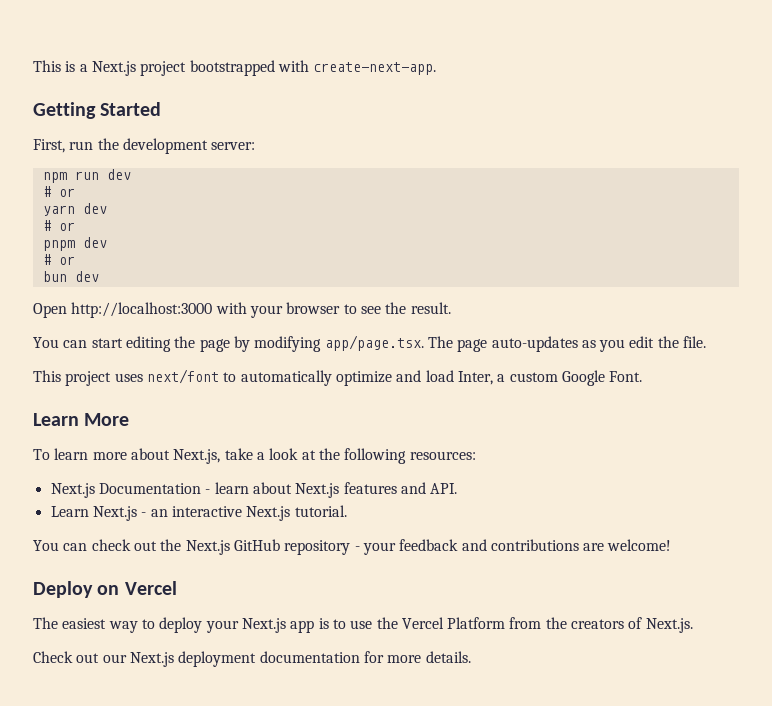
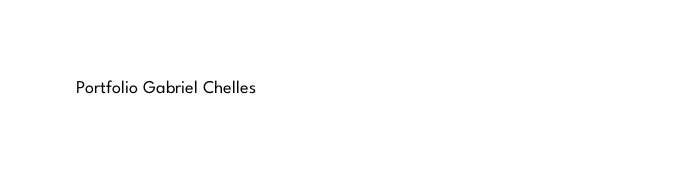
- This is a Next.js project bootstrapped with create-next-app.
- Getting Started
- First, run the development server:
- npm run dev
- # or
- yarn dev
- # or
- pnpm dev
- # or
- bun dev
- Open http://localhost:3000 with your browser to see the result.
- You can start editing the page by modifying app/page.tsx. The page auto-updates as you edit the file.
- This project uses next/font to automatically optimize and load Inter, a custom Google Font.
- Learn More
- To learn more about Next.js, take a look at the following resources:
- Next.js Documentation - learn about Next.js features and API.
- Learn Next.js - an interactive Next.js tutorial.
- You can check out the Next.js GitHub repository - your feedback and contributions are welcome!
- Deploy on Vercel
- The easiest way to deploy your Next.js app is to use the Vercel Platform from the creators of Next.js.
- Check out our Next.js deployment documentation for more details.
+ Portfolio Gabriel Chelles

